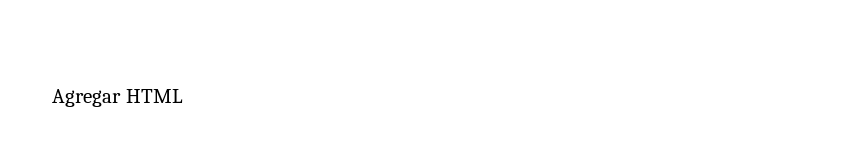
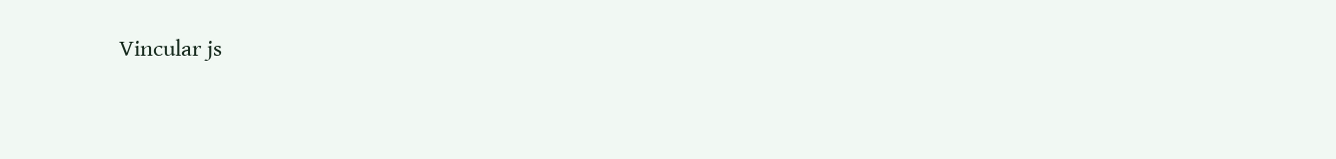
- Agregar HTML
+ Vincular js

